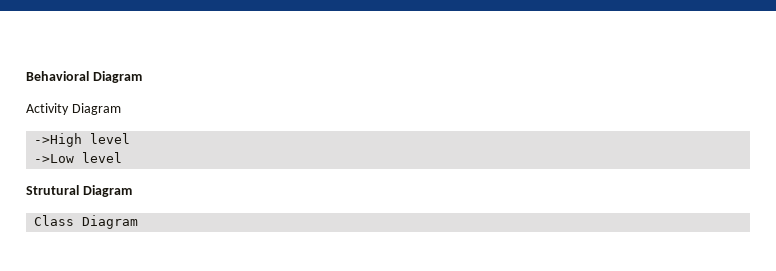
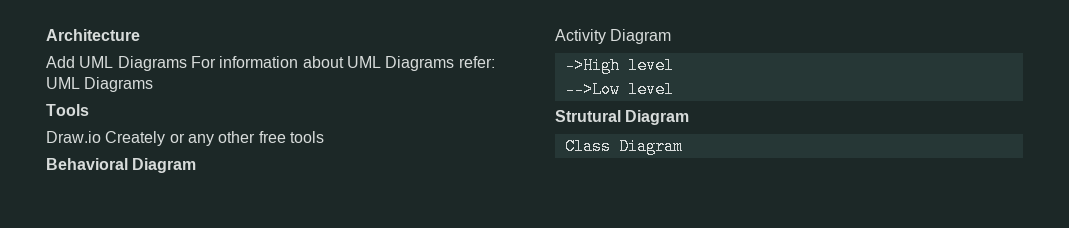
+ Architecture
+ Add UML Diagrams For information about UML Diagrams refer: UML Diagrams
+ Tools
+ Draw.io Creately or any other free tools
- ->Low level
+ -->Low level

